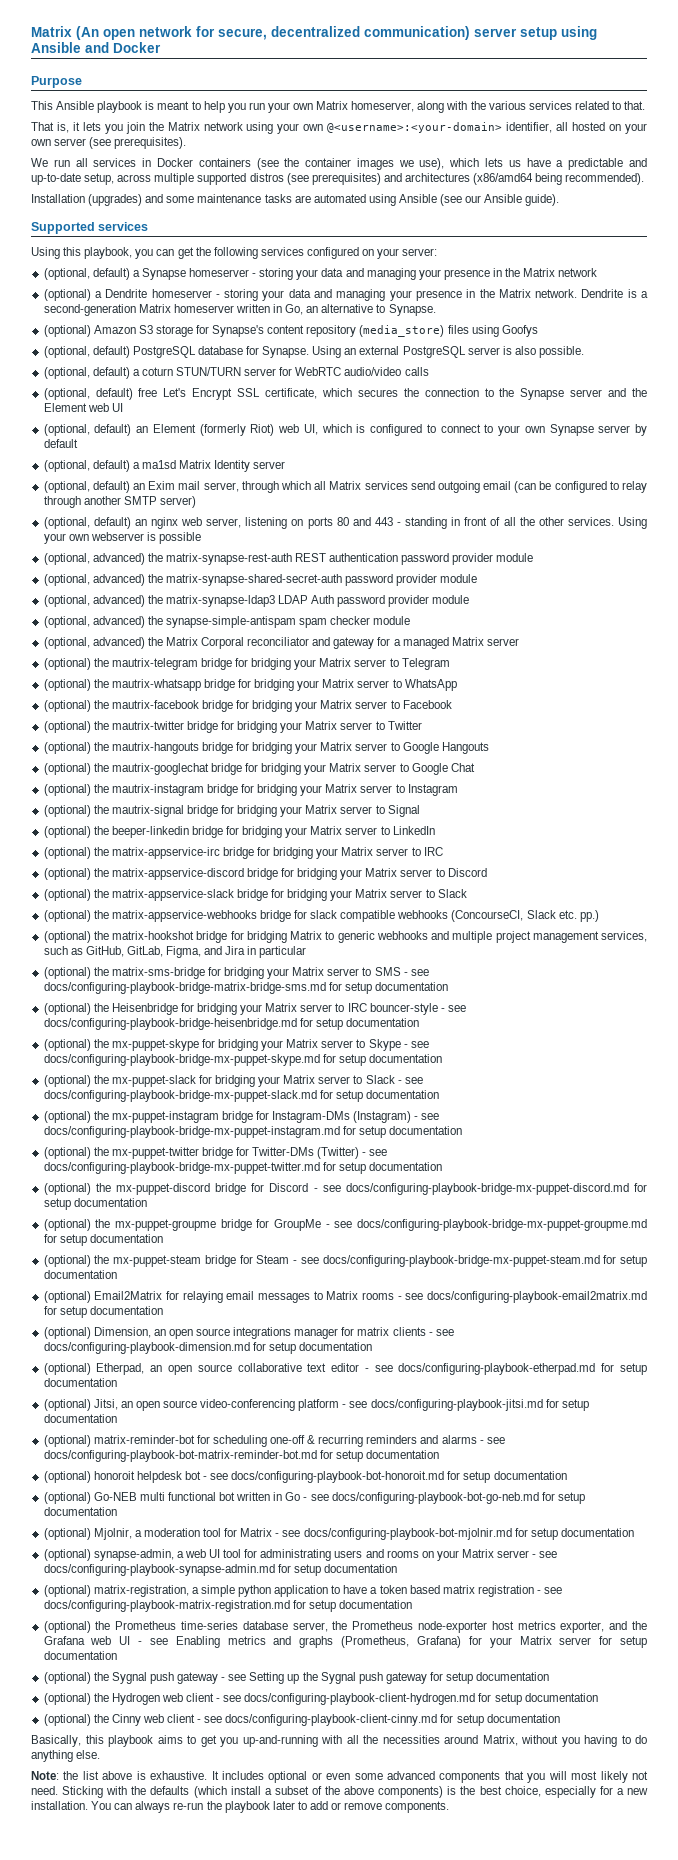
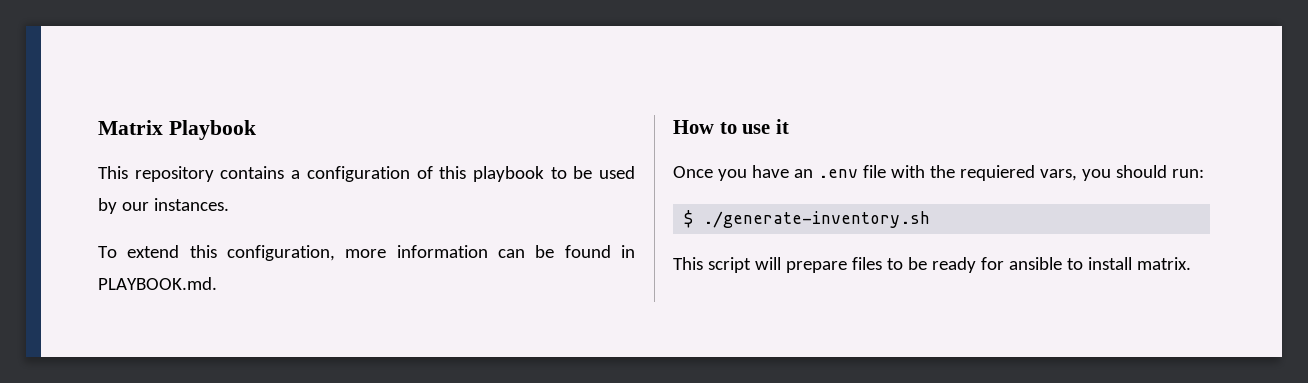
- Matrix (An open network for secure, decentralized communication) server setup using Ansible and Docker
- Purpose
- This Ansible playbook is meant to help you run your own Matrix homeserver, along with the various services related to that.
- That is, it lets you join the Matrix network using your own @<username>:<your-domain> identifier, all hosted on your own server (see prerequisites).
- We run all services in Docker containers (see the container images we use), which lets us have a predictable and up-to-date setup, across multiple supported distros (see prerequisites) and architectures (x86/amd64 being recommended).
- Installation (upgrades) and some maintenance tasks are automated using Ansible (see our Ansible guide).
- Supported services
- Using this playbook, you can get the following services configured on your server:
- (optional, default) a Synapse homeserver - storing your data and managing your presence in the Matrix network
- (optional) a Dendrite homeserver - storing your data and managing your presence in the Matrix network. Dendrite is a second-generation Matrix homeserver written in Go, an alternative to Synapse.
- (optional) Amazon S3 storage for Synapse's content repository (media_store) files using Goofys
- (optional, default) PostgreSQL database for Synapse. Using an external PostgreSQL server is also possible.
- (optional, default) a coturn STUN/TURN server for WebRTC audio/video calls
- (optional, default) free Let's Encrypt SSL certificate, which secures the connection to the Synapse server and the Element web UI
- (optional, default) an Element (formerly Riot) web UI, which is configured to connect to your own Synapse server by default
- (optional, default) a ma1sd Matrix Identity server
- (optional, default) an Exim mail server, through which all Matrix services send outgoing email (can be configured to relay through another SMTP server)
- (optional, default) an nginx web server, listening on ports 80 and 443 - standing in front of all the other services. Using your own webserver is possible
- (optional, advanced) the matrix-synapse-rest-auth REST authentication password provider module
- (optional, advanced) the matrix-synapse-shared-secret-auth password provider module
- (optional, advanced) the matrix-synapse-ldap3 LDAP Auth password provider module
- (optional, advanced) the synapse-simple-antispam spam checker module
- (optional, advanced) the Matrix Corporal reconciliator and gateway for a managed Matrix server
- (optional) the mautrix-telegram bridge for bridging your Matrix server to Telegram
- (optional) the mautrix-whatsapp bridge for bridging your Matrix server to WhatsApp
- (optional) the mautrix-facebook bridge for bridging your Matrix server to Facebook
- (optional) the mautrix-twitter bridge for bridging your Matrix server to Twitter
- (optional) the mautrix-hangouts bridge for bridging your Matrix server to Google Hangouts
- (optional) the mautrix-googlechat bridge for bridging your Matrix server to Google Chat
- (optional) the mautrix-instagram bridge for bridging your Matrix server to Instagram
- (optional) the mautrix-signal bridge for bridging your Matrix server to Signal
- (optional) the beeper-linkedin bridge for bridging your Matrix server to LinkedIn
- (optional) the matrix-appservice-irc bridge for bridging your Matrix server to IRC
- (optional) the matrix-appservice-discord bridge for bridging your Matrix server to Discord
- (optional) the matrix-appservice-slack bridge for bridging your Matrix server to Slack
- (optional) the matrix-appservice-webhooks bridge for slack compatible webhooks (ConcourseCI, Slack etc. pp.)
- (optional) the matrix-hookshot bridge for bridging Matrix to generic webhooks and multiple project management services, such as GitHub, GitLab, Figma, and Jira in particular
- (optional) the matrix-sms-bridge for bridging your Matrix server to SMS - see docs/configuring-playbook-bridge-matrix-bridge-sms.md for setup documentation
- (optional) the Heisenbridge for bridging your Matrix server to IRC bouncer-style - see docs/configuring-playbook-bridge-heisenbridge.md for setup documentation
- (optional) the mx-puppet-skype for bridging your Matrix server to Skype - see docs/configuring-playbook-bridge-mx-puppet-skype.md for setup documentation
- (optional) the mx-puppet-slack for bridging your Matrix server to Slack - see docs/configuring-playbook-bridge-mx-puppet-slack.md for setup documentation
- (optional) the mx-puppet-instagram bridge for Instagram-DMs (Instagram) - see docs/configuring-playbook-bridge-mx-puppet-instagram.md for setup documentation
- (optional) the mx-puppet-twitter bridge for Twitter-DMs (Twitter) - see docs/configuring-playbook-bridge-mx-puppet-twitter.md for setup documentation
- (optional) the mx-puppet-discord bridge for Discord - see docs/configuring-playbook-bridge-mx-puppet-discord.md for setup documentation
- (optional) the mx-puppet-groupme bridge for GroupMe - see docs/configuring-playbook-bridge-mx-puppet-groupme.md for setup documentation
- (optional) the mx-puppet-steam bridge for Steam - see docs/configuring-playbook-bridge-mx-puppet-steam.md for setup documentation
- (optional) Email2Matrix for relaying email messages to Matrix rooms - see docs/configuring-playbook-email2matrix.md for setup documentation
- (optional) Dimension, an open source integrations manager for matrix clients - see docs/configuring-playbook-dimension.md for setup documentation
- (optional) Etherpad, an open source collaborative text editor - see docs/configuring-playbook-etherpad.md for setup documentation
- (optional) Jitsi, an open source video-conferencing platform - see docs/configuring-playbook-jitsi.md for setup documentation
- (optional) matrix-reminder-bot for scheduling one-off & recurring reminders and alarms - see docs/configuring-playbook-bot-matrix-reminder-bot.md for setup documentation
- (optional) honoroit helpdesk bot - see docs/configuring-playbook-bot-honoroit.md for setup documentation
- (optional) Go-NEB multi functional bot written in Go - see docs/configuring-playbook-bot-go-neb.md for setup documentation
- (optional) Mjolnir, a moderation tool for Matrix - see docs/configuring-playbook-bot-mjolnir.md for setup documentation
- (optional) synapse-admin, a web UI tool for administrating users and rooms on your Matrix server - see docs/configuring-playbook-synapse-admin.md for setup documentation
- (optional) matrix-registration, a simple python application to have a token based matrix registration - see docs/configuring-playbook-matrix-registration.md for setup documentation
- (optional) the Prometheus time-series database server, the Prometheus node-exporter host metrics exporter, and the Grafana web UI - see Enabling metrics and graphs (Prometheus, Grafana) for your Matrix server for setup documentation
- (optional) the Sygnal push gateway - see Setting up the Sygnal push gateway for setup documentation
- (optional) the Hydrogen web client - see docs/configuring-playbook-client-hydrogen.md for setup documentation
- (optional) the Cinny web client - see docs/configuring-playbook-client-cinny.md for setup documentation
- Basically, this playbook aims to get you up-and-running with all the necessities around Matrix, without you having to do anything else.
- Note: the list above is exhaustive. It includes optional or even some advanced components that you will most likely not need. Sticking with the defaults (which install a subset of the above components) is the best choice, especially for a new installation. You can always re-run the playbook later to add or remove components.
+ Matrix Playbook
+ This repository contains a configuration of this playbook to be used by our instances.
+ To extend this configuration, more information can be found in PLAYBOOK.md.
+ How to use it
+ Once you have an .env file with the requiered vars, you should run:
+ $ ./generate-inventory.sh
+ This script will prepare files to be ready for ansible to install matrix.

